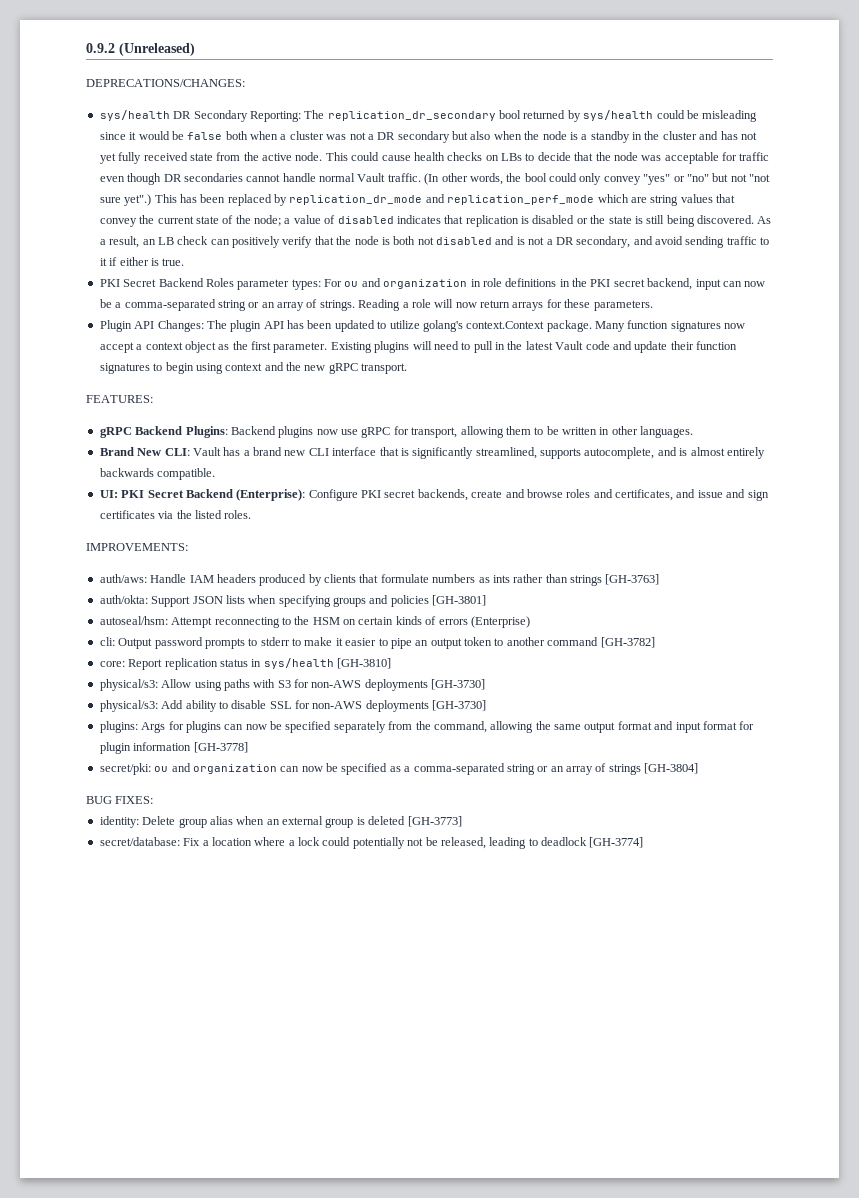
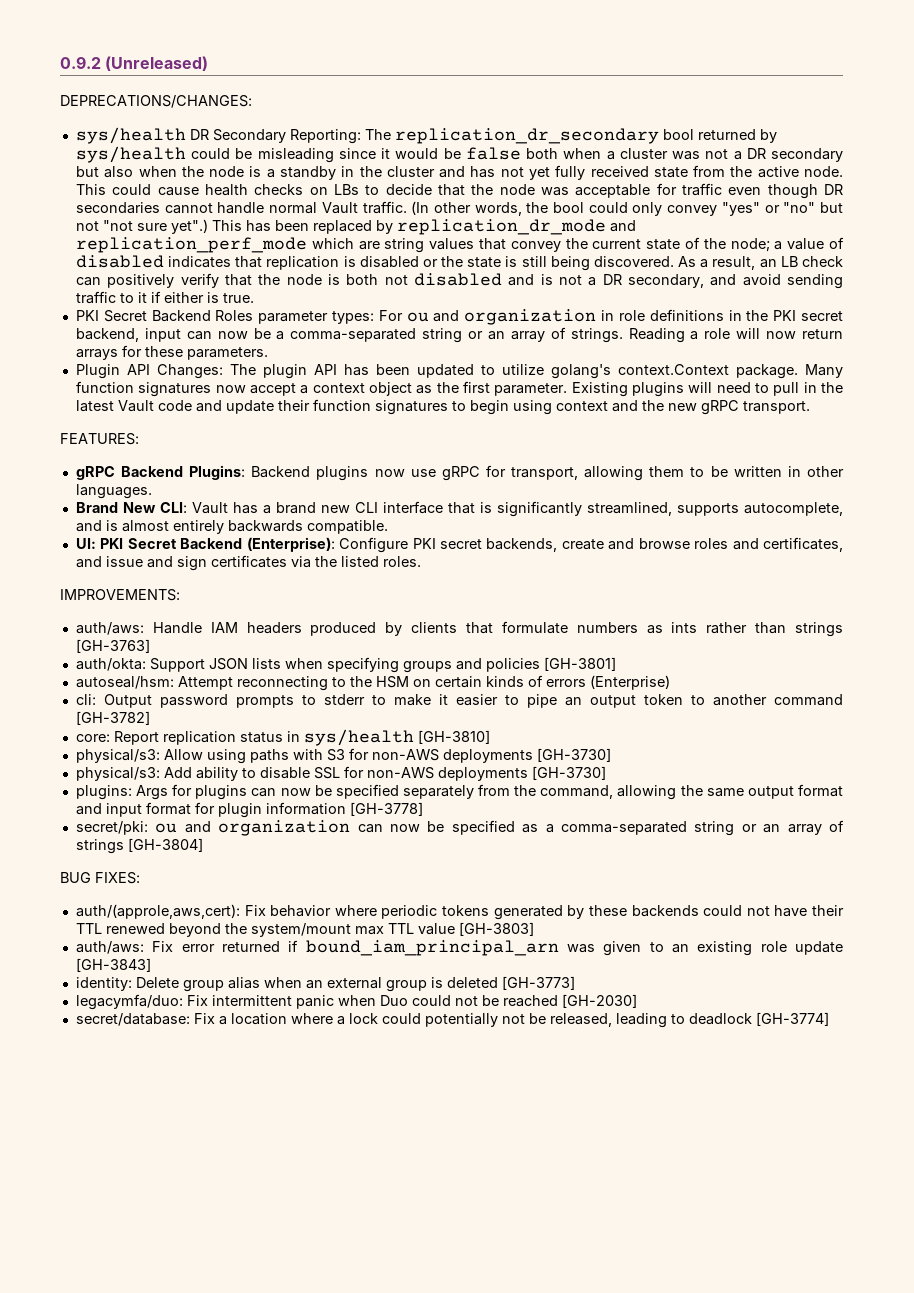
+ auth/(approle,aws,cert): Fix behavior where periodic tokens generated by these backends could not have their TTL renewed beyond the system/mount max TTL value [GH-3803]
+ auth/aws: Fix error returned if bound_iam_principal_arn was given to an existing role update [GH-3843]
+ legacymfa/duo: Fix intermittent panic when Duo could not be reached [GH-2030]

